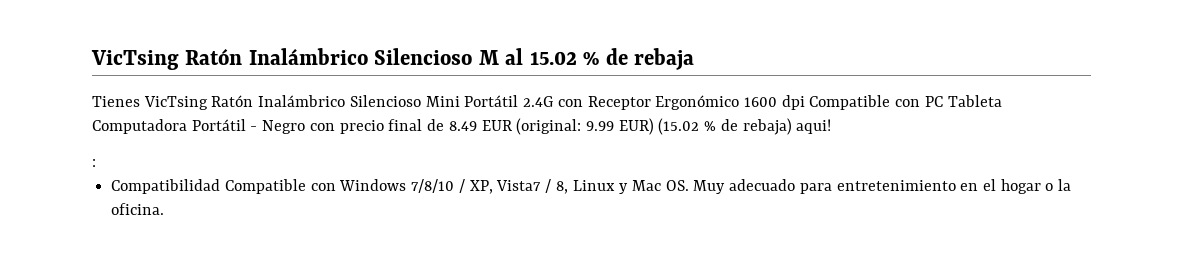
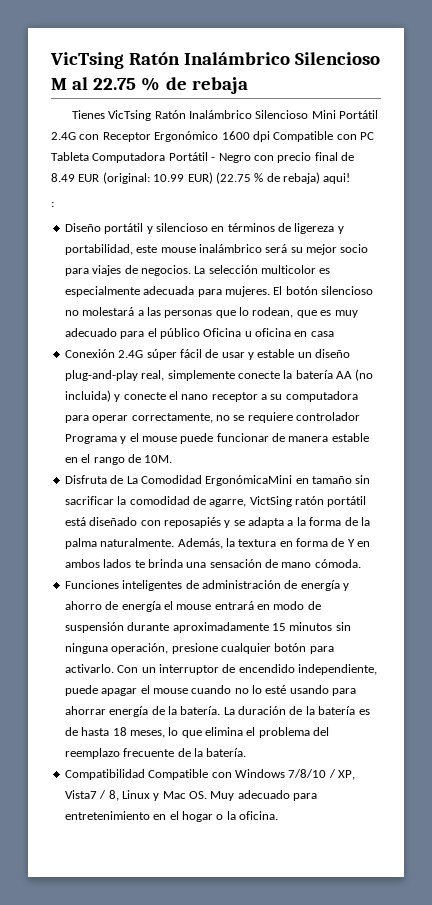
- VicTsing Ratón Inalámbrico Silencioso M al 15.02 % de rebaja
+ VicTsing Ratón Inalámbrico Silencioso M al 22.75 % de rebaja
- Tienes VicTsing Ratón Inalámbrico Silencioso Mini Portátil 2.4G con Receptor Ergonómico 1600 dpi Compatible con PC Tableta Computadora Portátil - Negro con precio final de 8.49 EUR (original: 9.99 EUR) (15.02 % de rebaja) aqui!
+ Tienes VicTsing Ratón Inalámbrico Silencioso Mini Portátil 2.4G con Receptor Ergonómico 1600 dpi Compatible con PC Tableta Computadora Portátil - Negro con precio final de 8.49 EUR (original: 10.99 EUR) (22.75 % de rebaja) aqui!
+ Diseño portátil y silencioso en términos de ligereza y portabilidad, este mouse inalámbrico será su mejor socio para viajes de negocios. La selección multicolor es especialmente adecuada para mujeres. El botón silencioso no molestará a las personas que lo rodean, que es muy adecuado para el público Oficina u oficina en casa
+ Conexión 2.4G súper fácil de usar y estable un diseño plug-and-play real, simplemente conecte la batería AA (no incluida) y conecte el nano receptor a su computadora para operar correctamente, no se requiere controlador Programa y el mouse puede funcionar de manera estable en el rango de 10M.
+ Disfruta de La Comodidad ErgonómicaMini en tamaño sin sacrificar la comodidad de agarre, VictSing ratón portátil está diseñado con reposapiés y se adapta a la forma de la palma naturalmente. Además, la textura en forma de Y en ambos lados te brinda una sensación de mano cómoda.
+ Funciones inteligentes de administración de energía y ahorro de energía el mouse entrará en modo de suspensión durante aproximadamente 15 minutos sin ninguna operación, presione cualquier botón para activarlo. Con un interruptor de encendido independiente, puede apagar el mouse cuando no lo esté usando para ahorrar energía de la batería. La duración de la batería es de hasta 18 meses, lo que elimina el problema del reemplazo frecuente de la batería.

